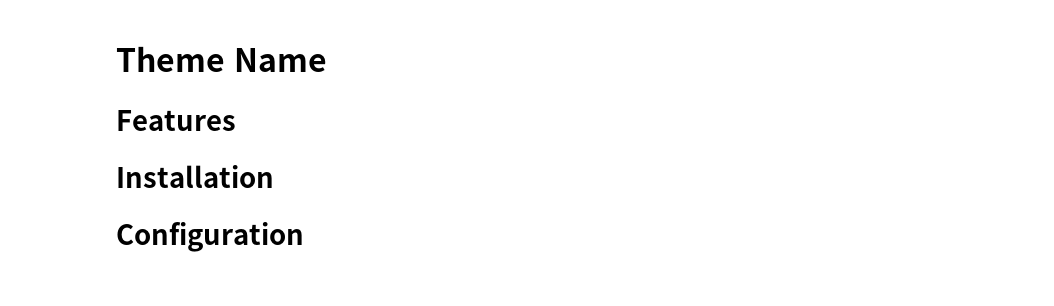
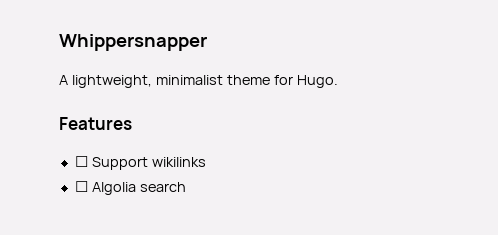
- Theme Name
+ Whippersnapper
+ A lightweight, minimalist theme for Hugo.
  Features
- Installation
- Configuration
+ ☐ Support wikilinks
+ ☐ Algolia search

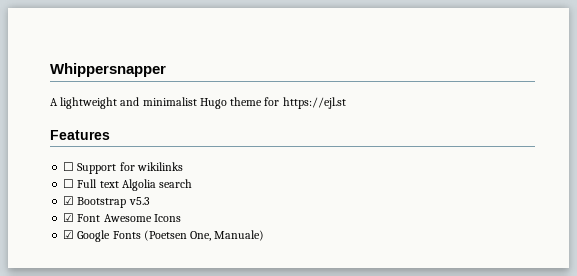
- A lightweight, minimalist theme for Hugo.
+ A lightweight and minimalist Hugo theme for https://ejl.st
- ☐ Support wikilinks
+ ☐ Support for wikilinks
- ☐ Algolia search
+ ☐ Full text Algolia search
+ ☑ Bootstrap v5.3
+ ☑ Font Awesome Icons
+ ☑ Google Fonts (Poetsen One, Manuale)

